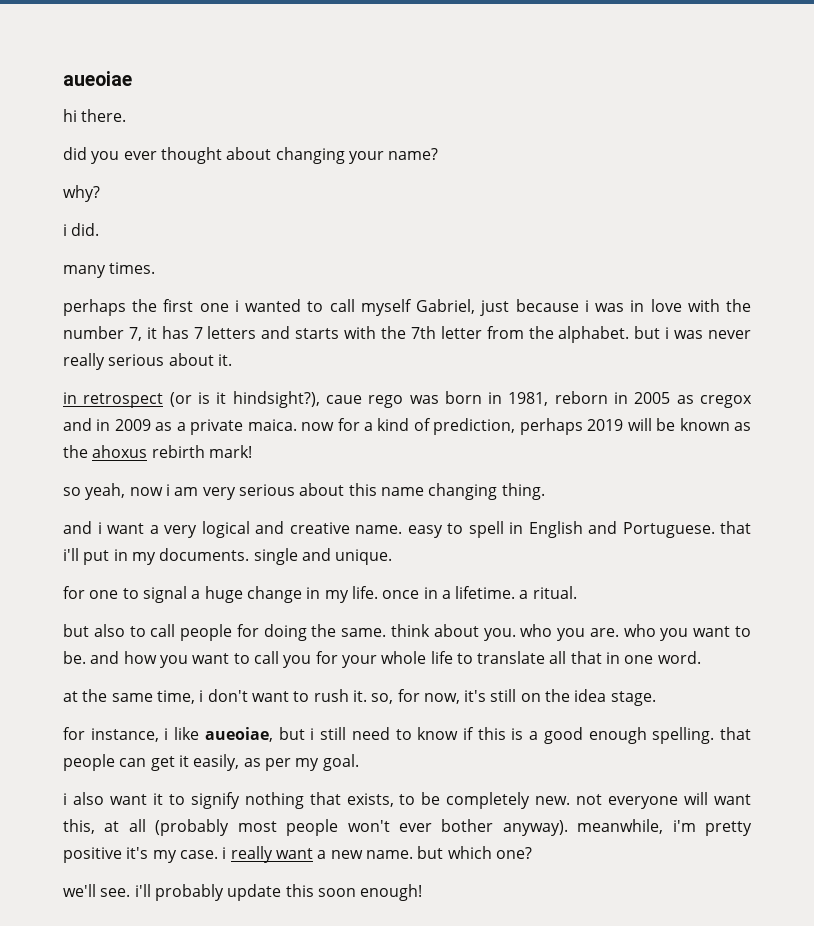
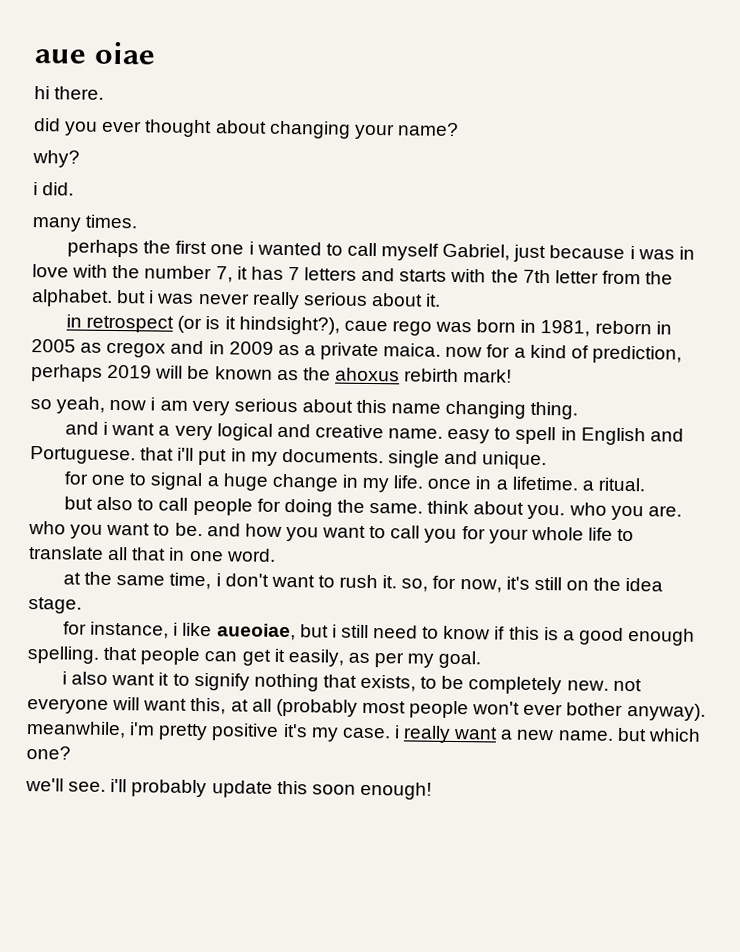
- aueoiae
+ aue oiae

